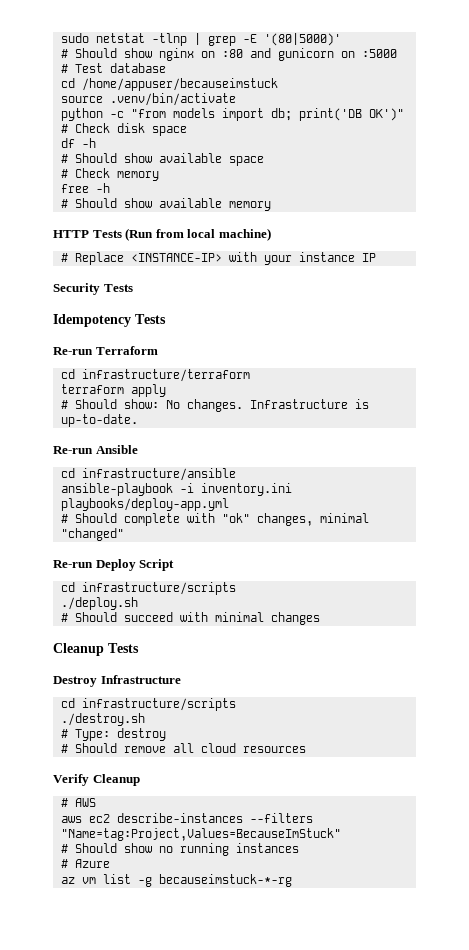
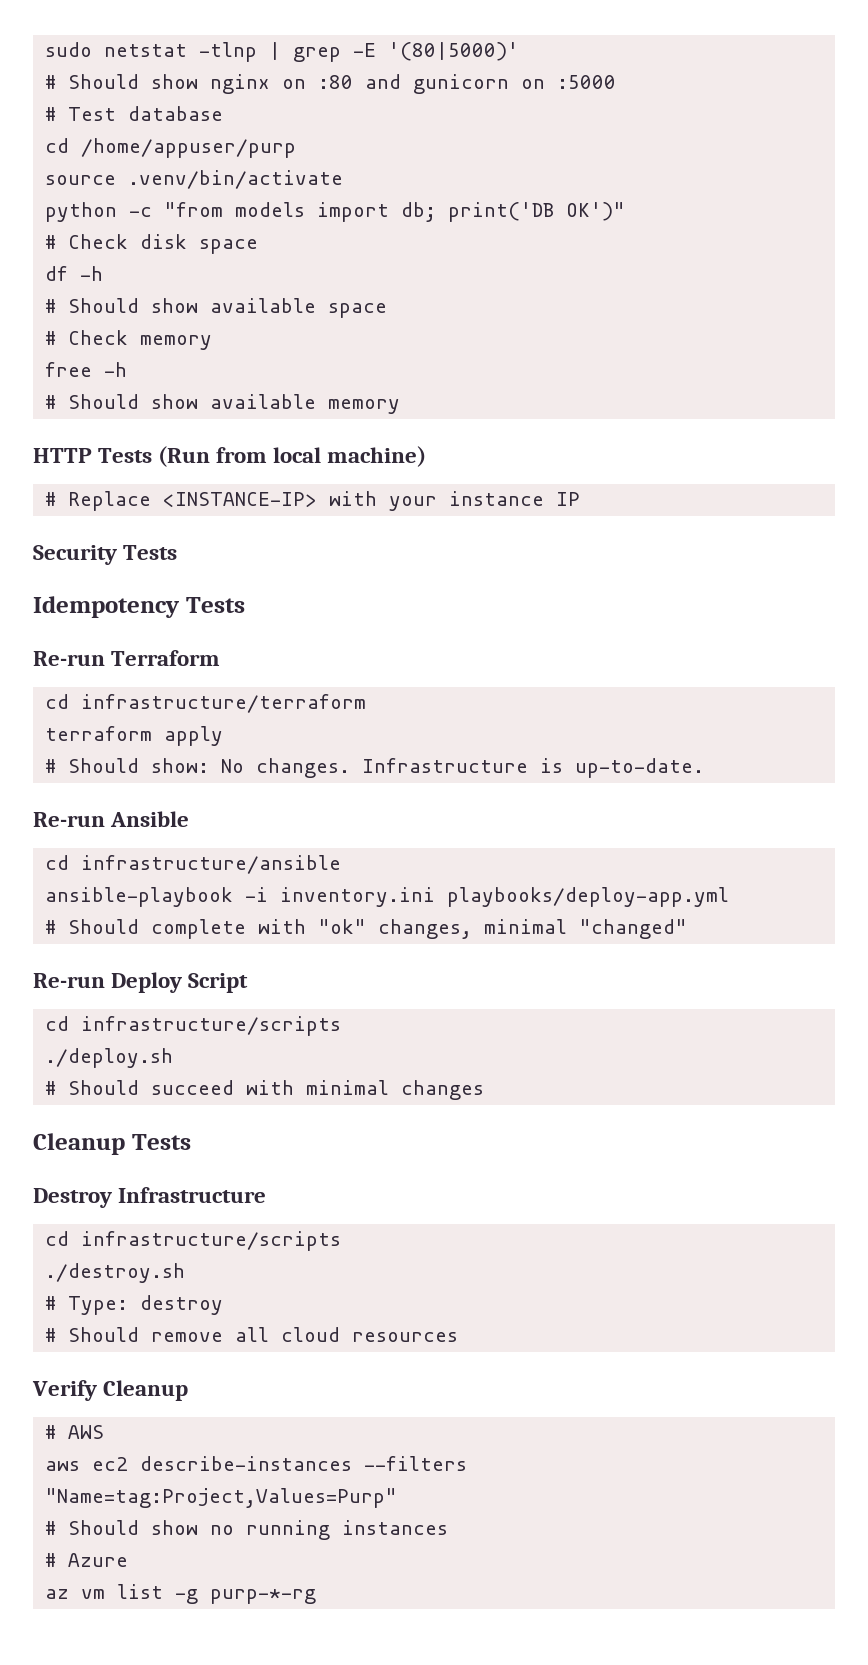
- cd /home/appuser/becauseimstuck
+ cd /home/appuser/purp
- aws ec2 describe-instances --filters "Name=tag:Project,Values=BecauseImStuck"
+ aws ec2 describe-instances --filters "Name=tag:Project,Values=Purp"
- az vm list -g becauseimstuck-*-rg
+ az vm list -g purp-*-rg

